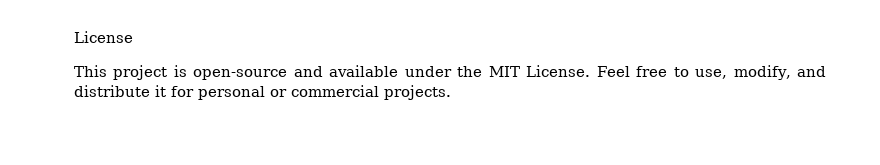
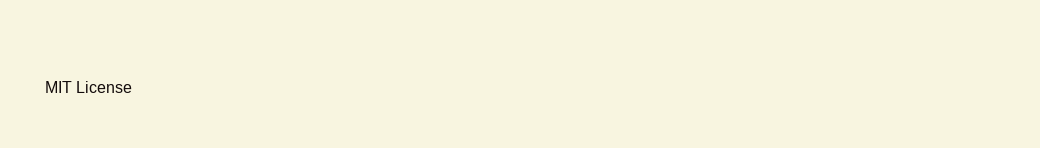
- License
+ MIT License
- This project is open-source and available under the MIT License. Feel free to use, modify, and distribute it for personal or commercial projects.

